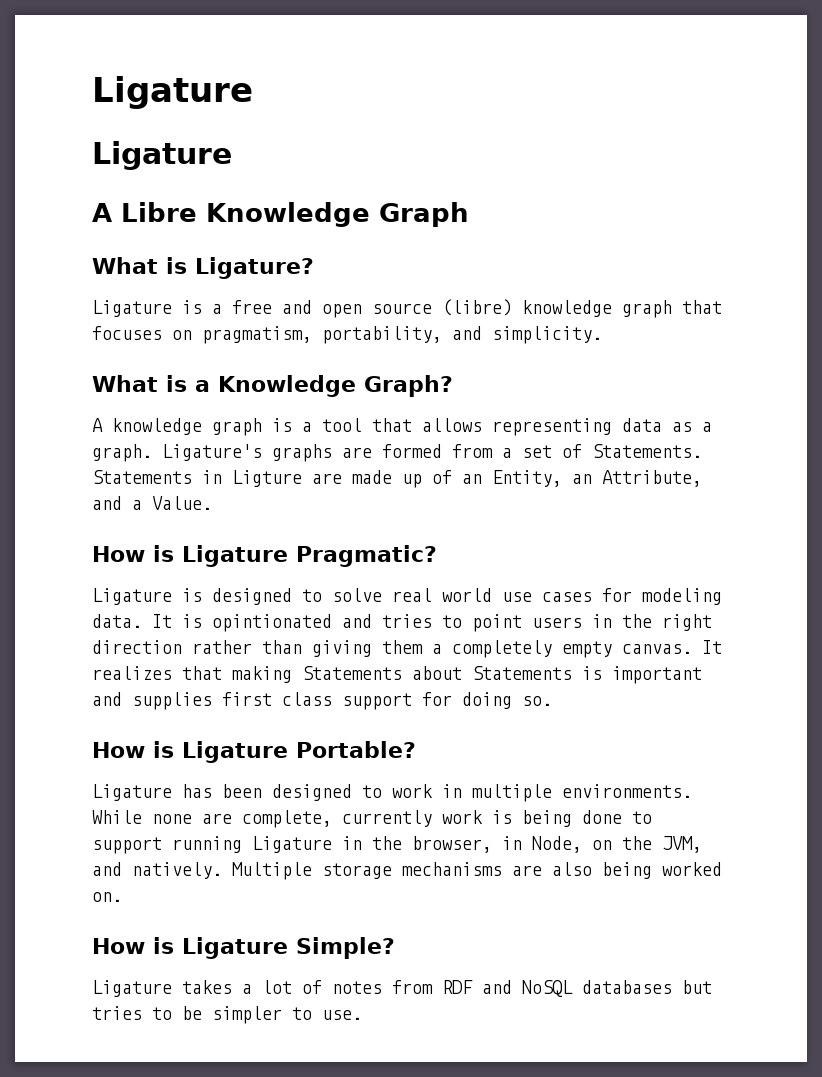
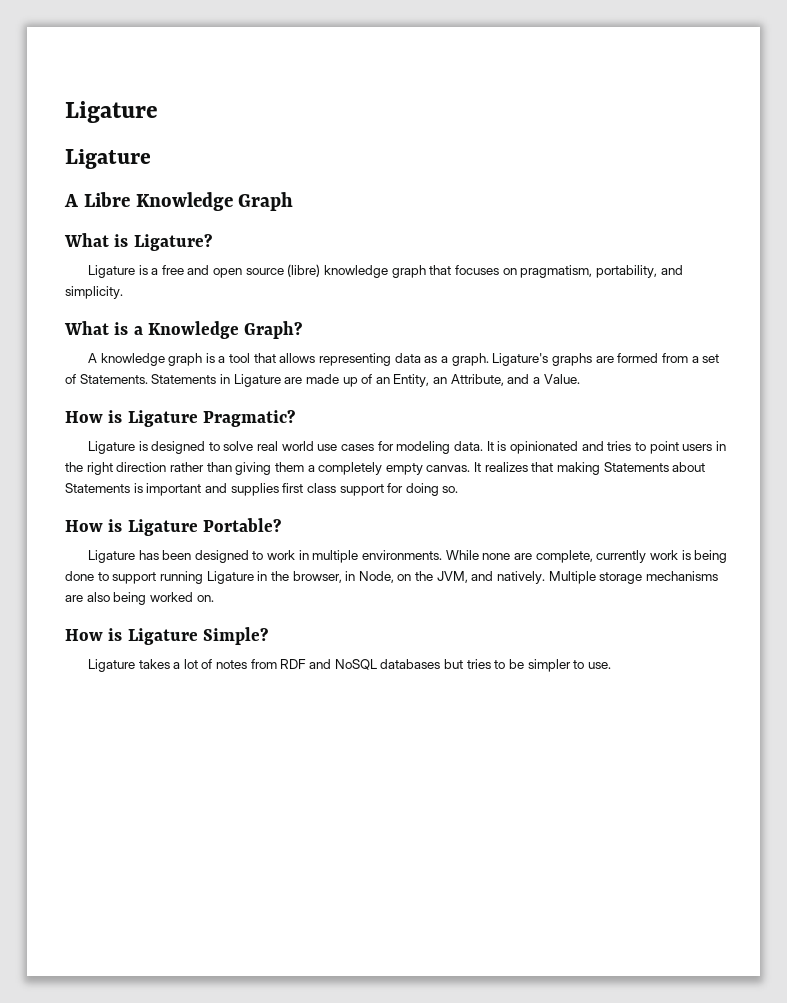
- Statements in Ligture are made up of an Entity, an Attribute, and a Value.
+ Statements in Ligature are made up of an Entity, an Attribute, and a Value.
- It is opintionated and tries to point users in the right direction rather than giving them a completely empty canvas.
+ It is opinionated and tries to point users in the right direction rather than giving them a completely empty canvas.

